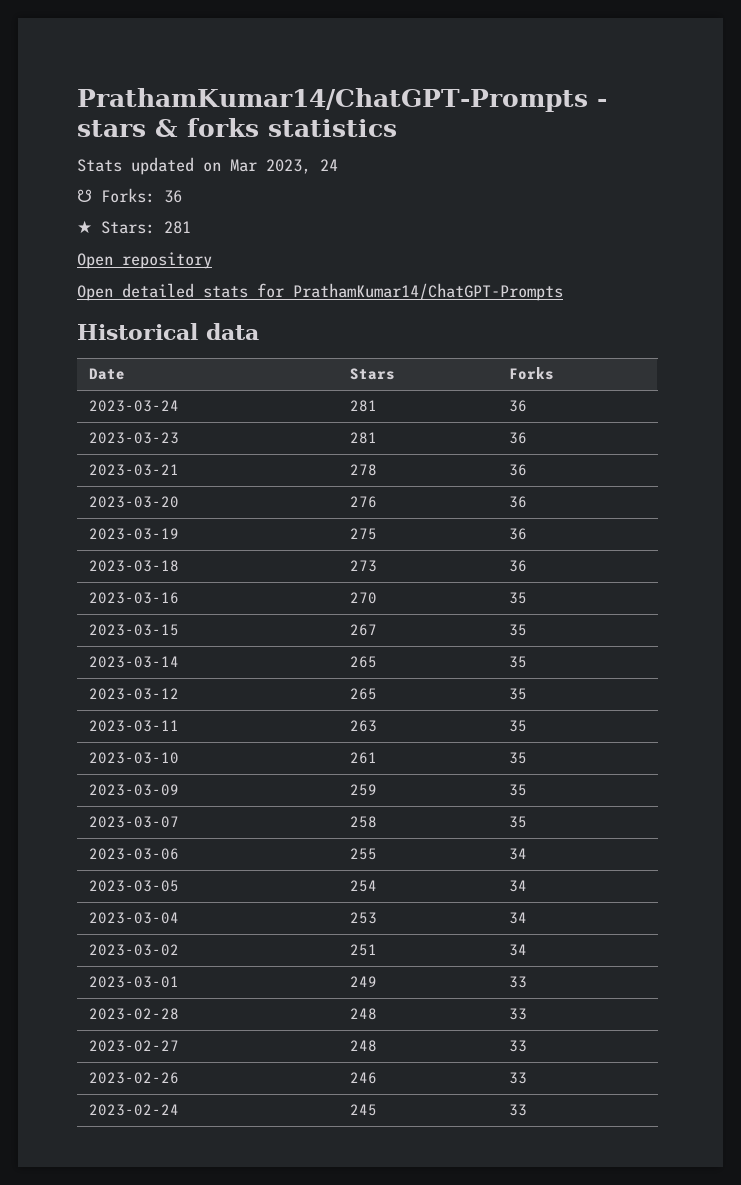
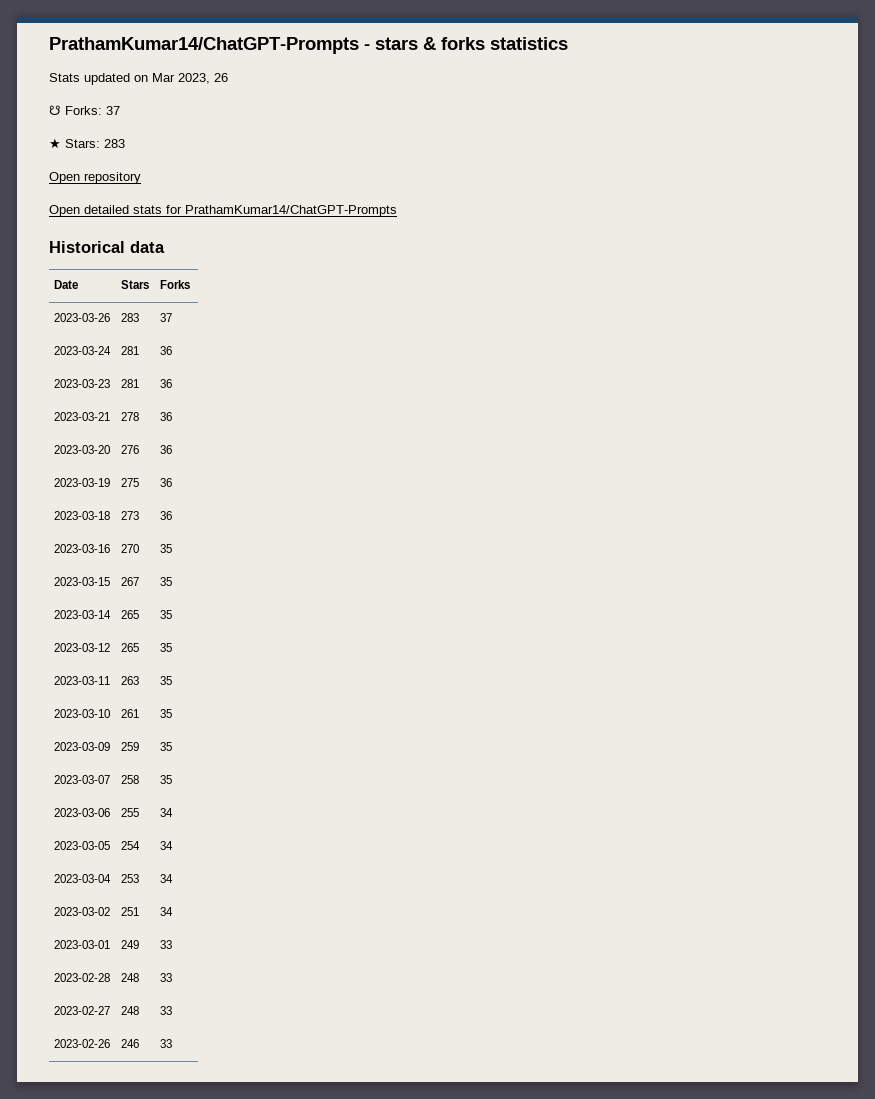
- Stats updated on Mar 2023, 24
+ Stats updated on Mar 2023, 26
- ☋ Forks: 36
+ ☋ Forks: 37
- ★ Stars: 281
+ ★ Stars: 283
+ 2023-03-26 | 283 | 37
- 2023-02-24 | 245 | 33

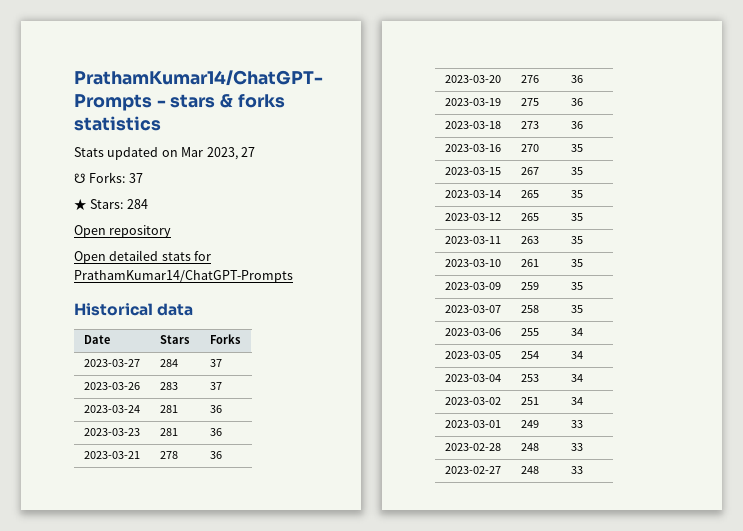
- Stats updated on Mar 2023, 26
+ Stats updated on Mar 2023, 27
- ★ Stars: 283
+ ★ Stars: 284
+ 2023-03-27 | 284 | 37
- 2023-02-26 | 246 | 33

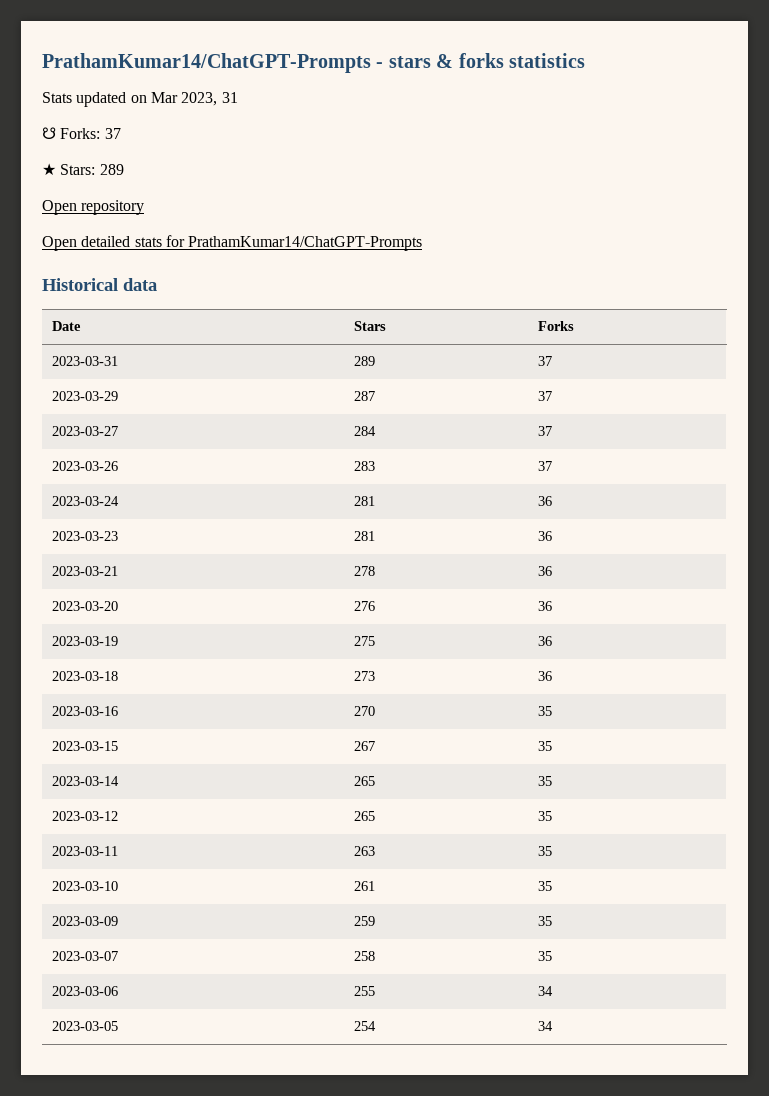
- Stats updated on Mar 2023, 27
+ Stats updated on Mar 2023, 31
- ★ Stars: 284
+ ★ Stars: 289
+ 2023-03-31 | 289 | 37
+ 2023-03-29 | 287 | 37
- 2023-03-04 | 253 | 34
- 2023-03-02 | 251 | 34
- 2023-03-01 | 249 | 33
- 2023-02-28 | 248 | 33
- 2023-02-27 | 248 | 33

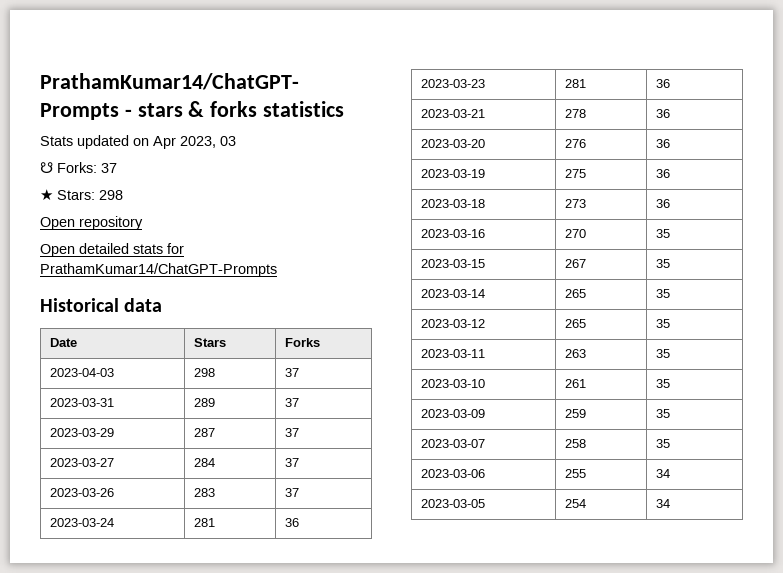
- Stats updated on Mar 2023, 31
+ Stats updated on Apr 2023, 03
- ★ Stars: 289
+ ★ Stars: 298
+ 2023-04-03 | 298 | 37

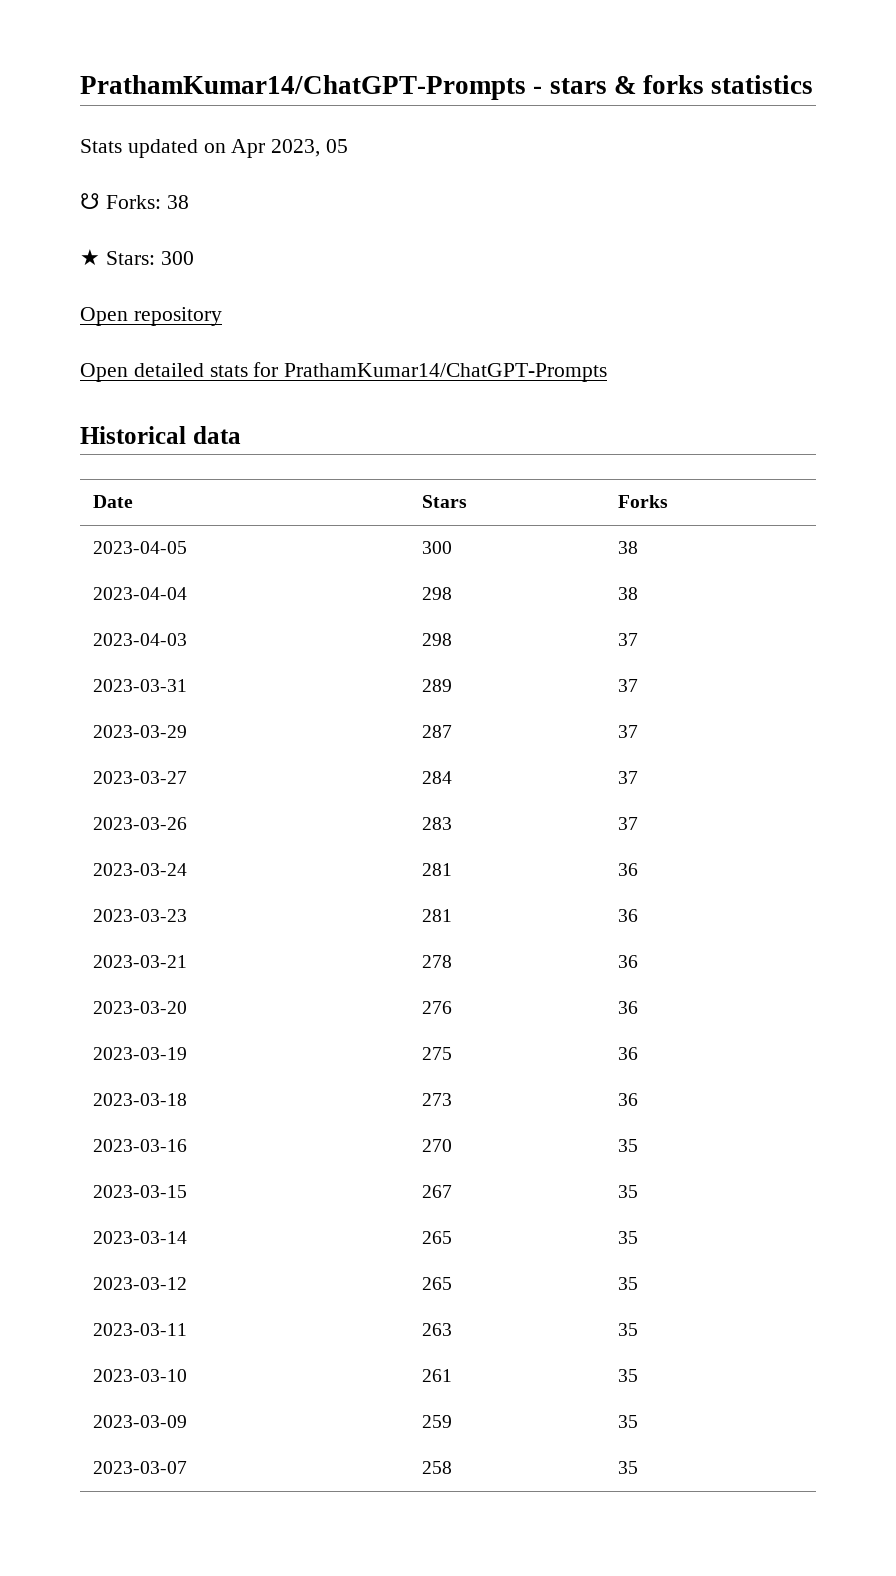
- Stats updated on Apr 2023, 03
+ Stats updated on Apr 2023, 05
- ☋ Forks: 37
+ ☋ Forks: 38
- ★ Stars: 298
+ ★ Stars: 300
+ 2023-04-05 | 300 | 38
+ 2023-04-04 | 298 | 38
- 2023-03-06 | 255 | 34
- 2023-03-05 | 254 | 34

